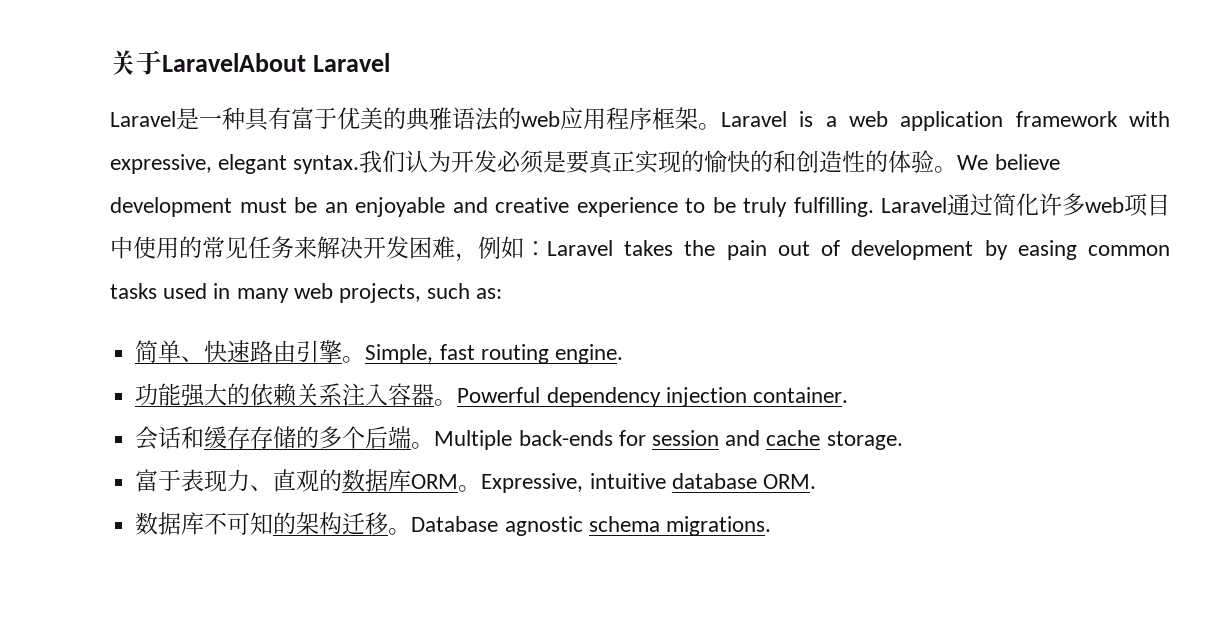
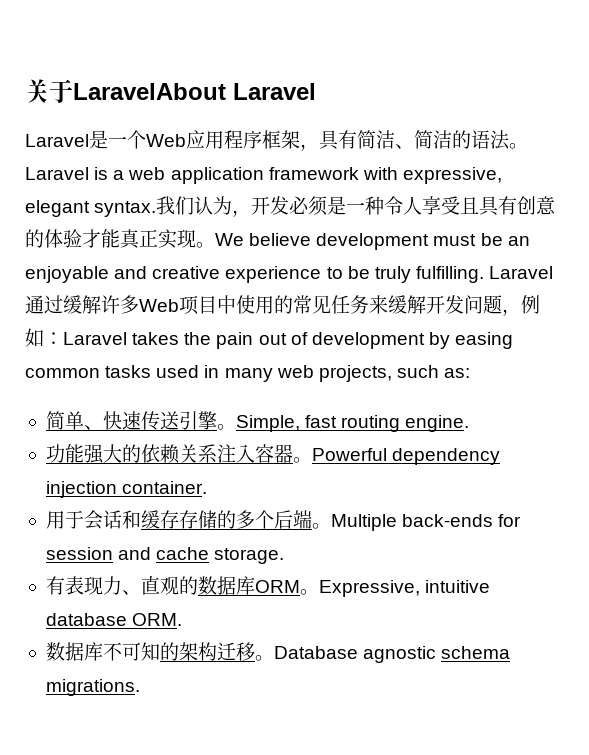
- Laravel是一种具有富于优美的典雅语法的web应用程序框架。
+ Laravel是一个Web应用程序框架，具有简洁、简洁的语法。
- 我们认为开发必须是要真正实现的愉快的和创造性的体验。
+ 我们认为，开发必须是一种令人享受且具有创意的体验才能真正实现。
- Laravel通过简化许多web项目中使用的常见任务来解决开发困难，例如：Laravel takes the pain out of development by easing common tasks used in many web projects, such as:
+ Laravel通过缓解许多Web项目中使用的常见任务来缓解开发问题，例如：Laravel takes the pain out of development by easing common tasks used in many web projects, such as:
- 简单、快速路由引擎。
+ 简单、快速传送引擎。
- 会话和缓存存储的多个后端。
+ 用于会话和缓存存储的多个后端。
- 富于表现力、直观的数据库ORM。
+ 有表现力、直观的数据库ORM。

